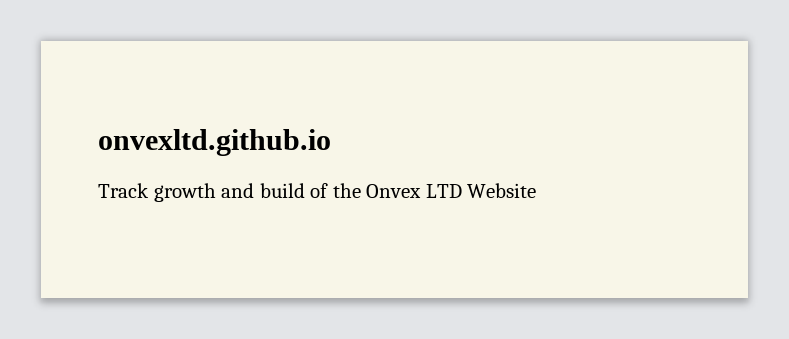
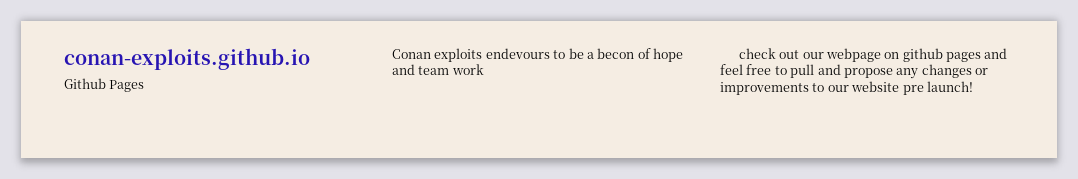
- onvexltd.github.io
- Track growth and build of the Onvex LTD Website
+ conan-exploits.github.io
+ Github Pages
+ Conan exploits endevours to be a becon of hope and team work
+ check out our webpage on github pages and feel free to pull and propose any changes or improvements to our website pre launch!

